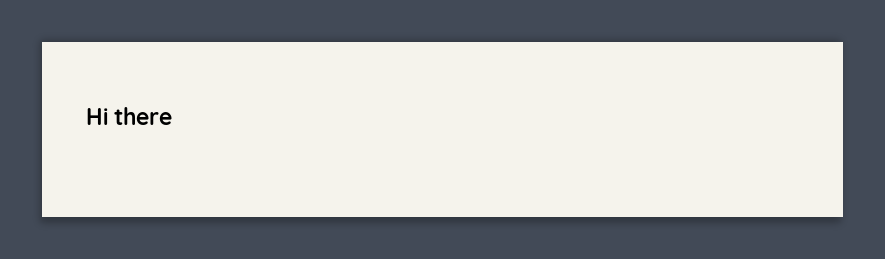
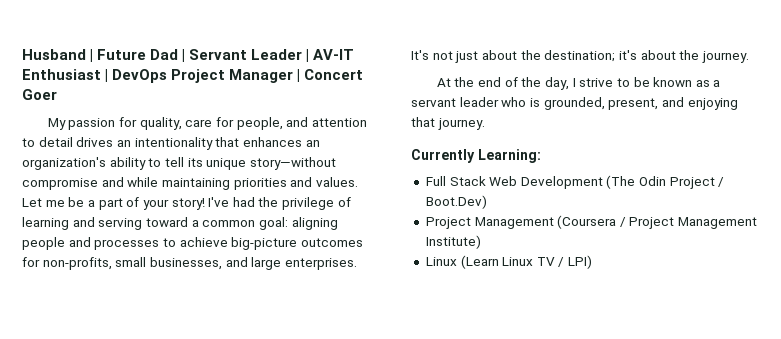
- Hi there
+ Husband | Future Dad | Servant Leader | AV-IT Enthusiast | DevOps Project Manager | Concert Goer
+ My passion for quality, care for people, and attention to detail drives an intentionality that enhances an organization's ability to tell its unique story—without compromise and while maintaining priorities and values. Let me be a part of your story! I've had the privilege of learning and serving toward a common goal: aligning people and processes to achieve big-picture outcomes for non-profits, small businesses, and large enterprises. It's not just about the destination; it's about the journey.
+ At the end of the day, I strive to be known as a servant leader who is grounded, present, and enjoying that journey.
+ Currently Learning:
+ Full Stack Web Development (The Odin Project / Boot.Dev)
+ Project Management (Coursera / Project Management Institute)
+ Linux (Learn Linux TV / LPI)

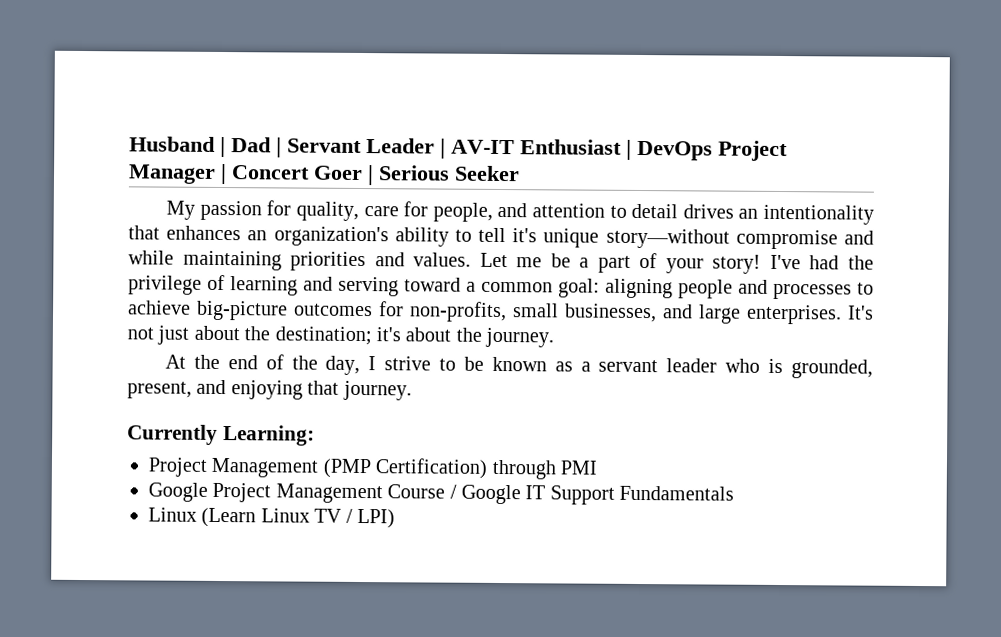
- Husband | Future Dad | Servant Leader | AV-IT Enthusiast | DevOps Project Manager | Concert Goer
+ Husband | Dad | Servant Leader | AV-IT Enthusiast | DevOps Project Manager | Concert Goer | Serious Seeker
- My passion for quality, care for people, and attention to detail drives an intentionality that enhances an organization's ability to tell its unique story—without compromise and while maintaining priorities and values.
+ My passion for quality, care for people, and attention to detail drives an intentionality that enhances an organization's ability to tell it's unique story—without compromise and while maintaining priorities and values.
- Full Stack Web Development (The Odin Project / Boot.Dev)
- Project Management (Coursera / Project Management Institute)
+ Project Management (PMP Certification) through PMI
+ Google Project Management Course / Google IT Support Fundamentals

